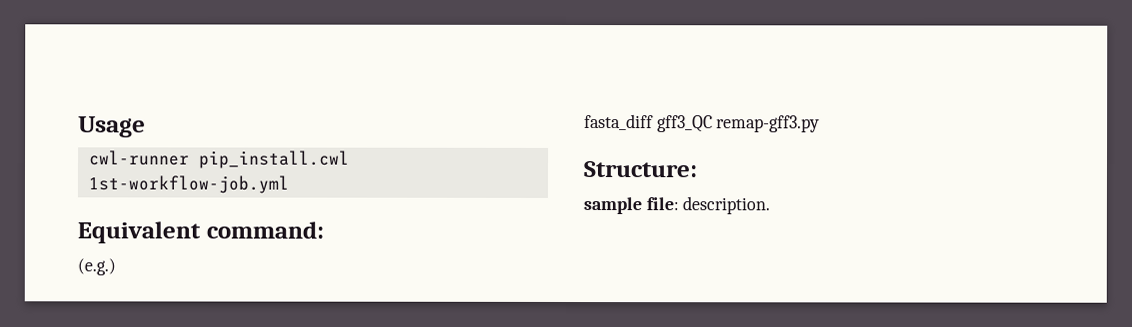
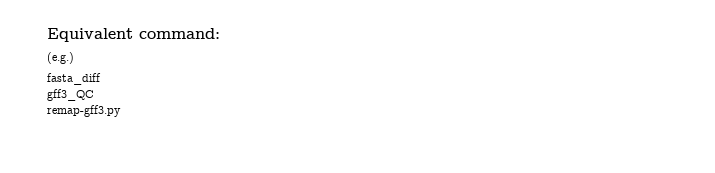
- Usage
- cwl-runner pip_install.cwl 1st-workflow-job.yml
- fasta_diff gff3_QC remap-gff3.py
+ fasta_diff
+ gff3_QC
+ remap-gff3.py
- Structure:
- sample file: description.

